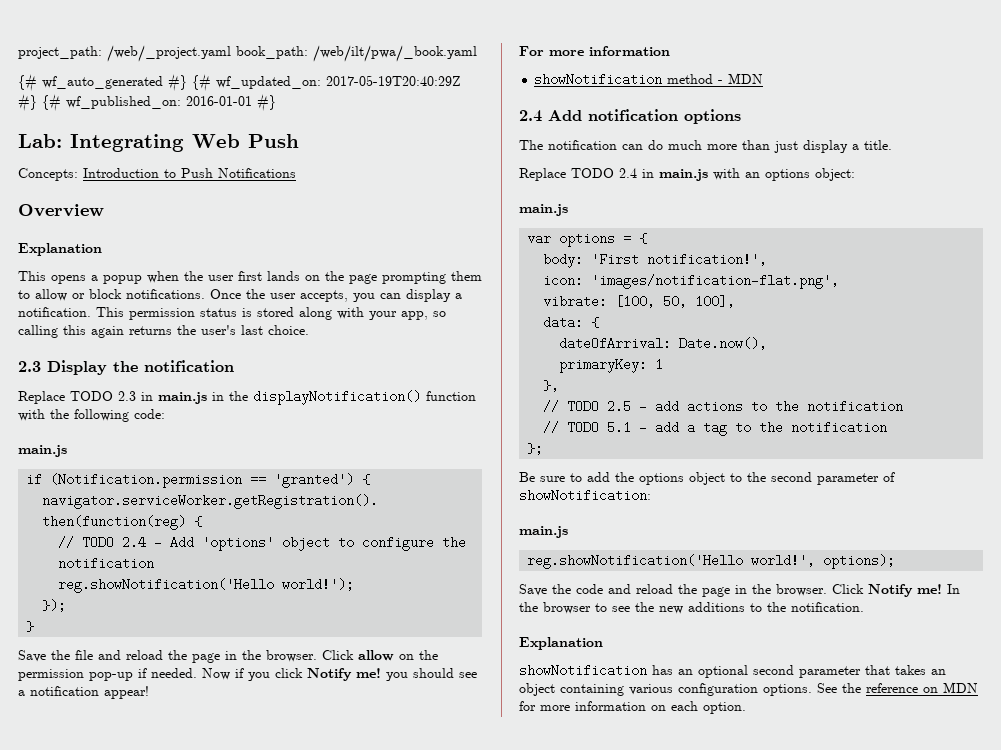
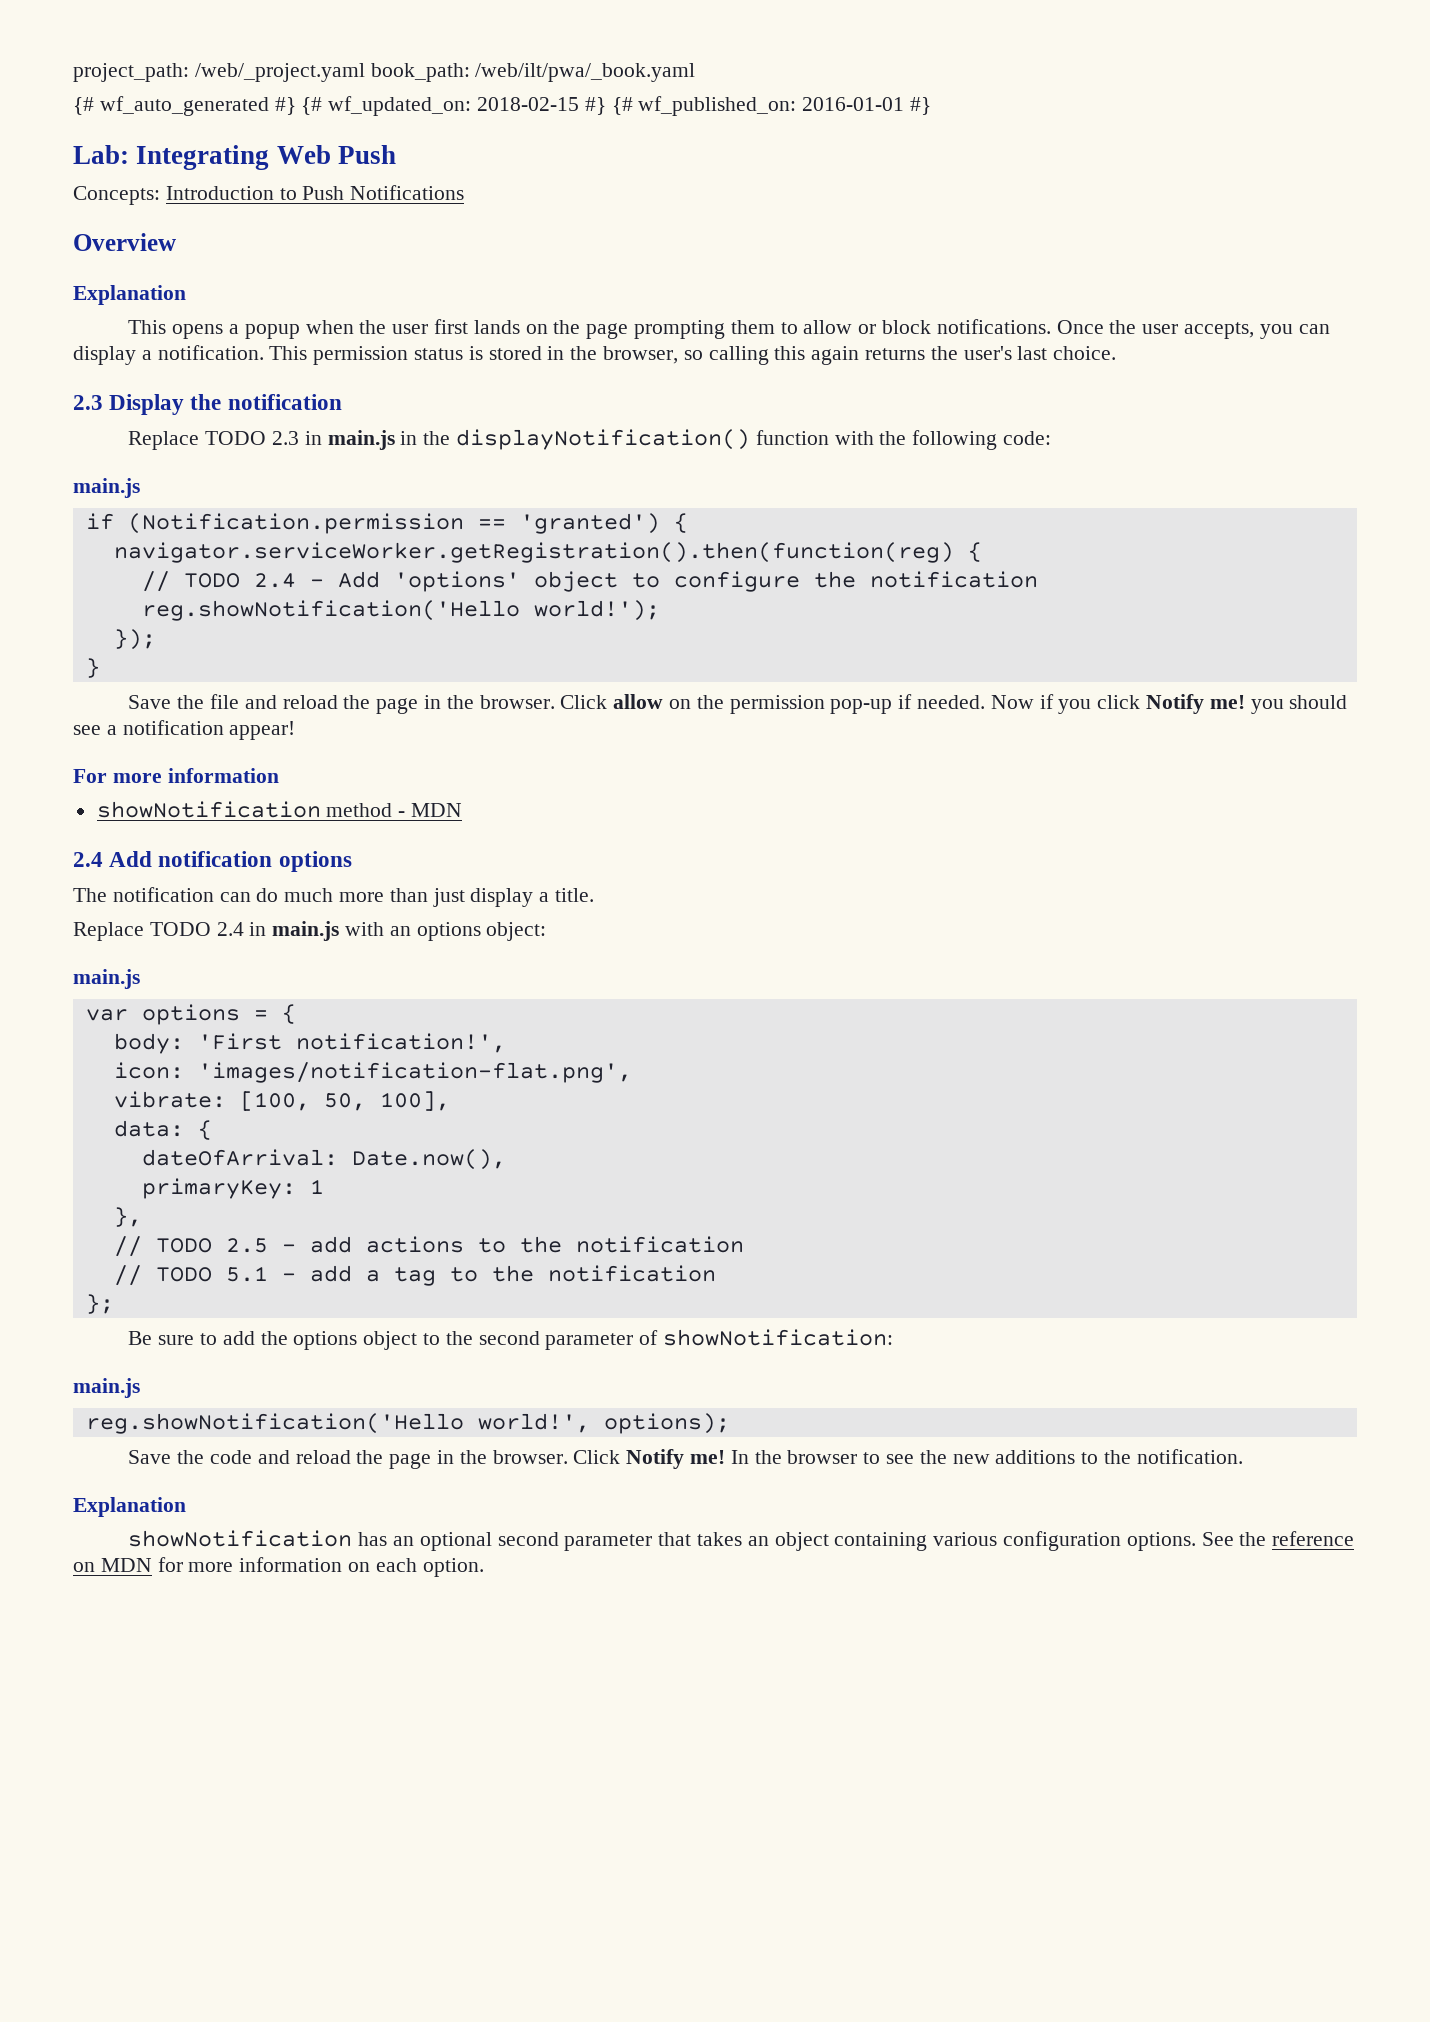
- {# wf_auto_generated #} {# wf_updated_on: 2017-05-19T20:40:29Z #} {# wf_published_on: 2016-01-01 #}
+ {# wf_auto_generated #} {# wf_updated_on: 2018-02-15 #} {# wf_published_on: 2016-01-01 #}
- This permission status is stored along with your app, so calling this again returns the user's last choice.
+ This permission status is stored in the browser, so calling this again returns the user's last choice.

